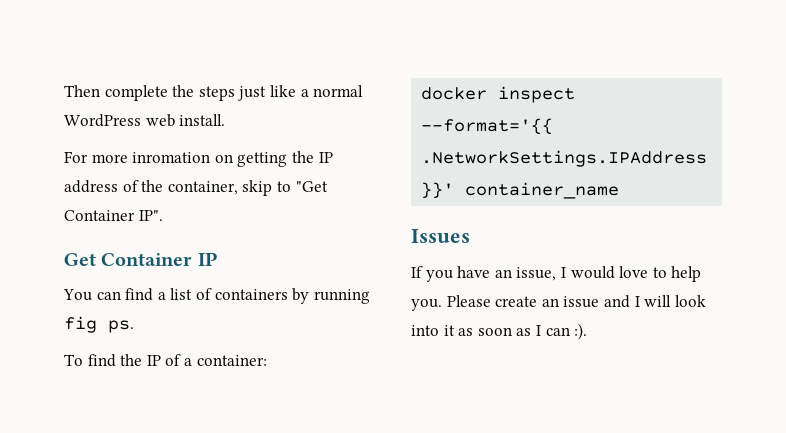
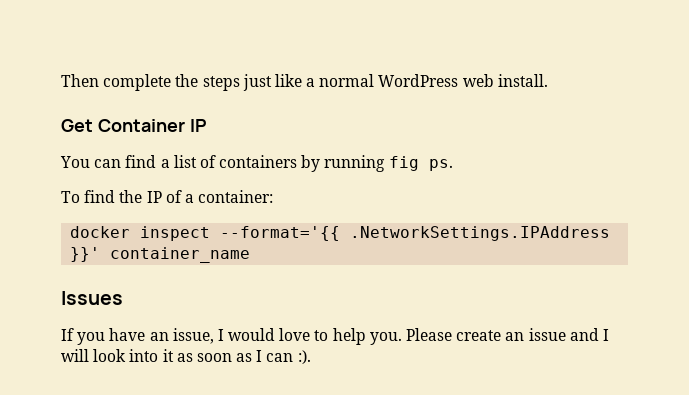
- For more inromation on getting the IP address of the container, skip to "Get Container IP".

